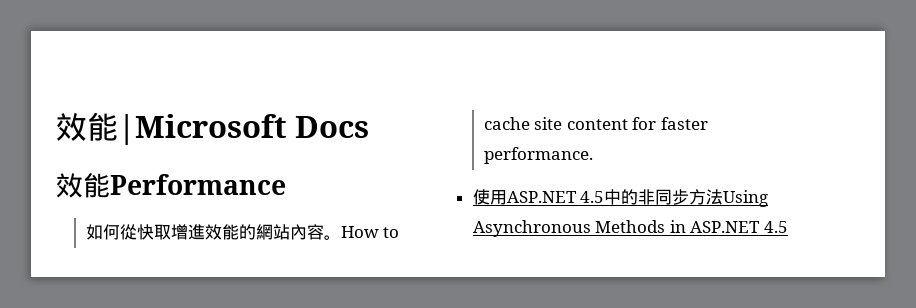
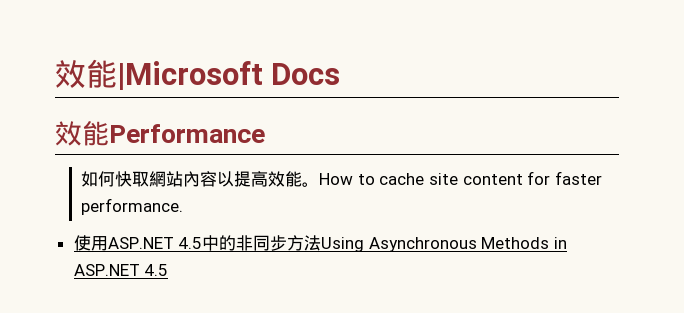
- 如何從快取增進效能的網站內容。
+ 如何快取網站內容以提高效能。

